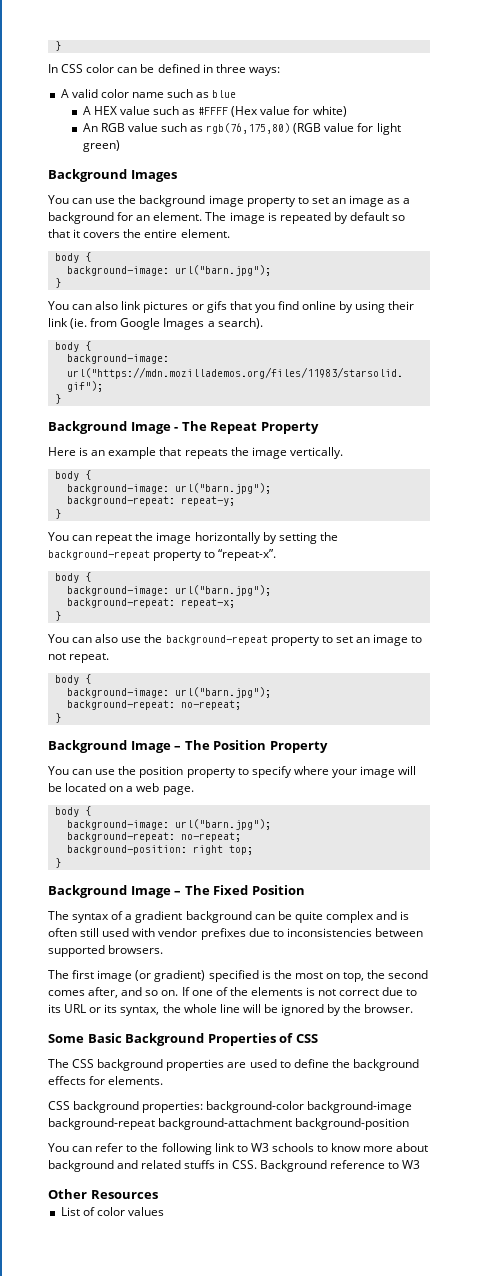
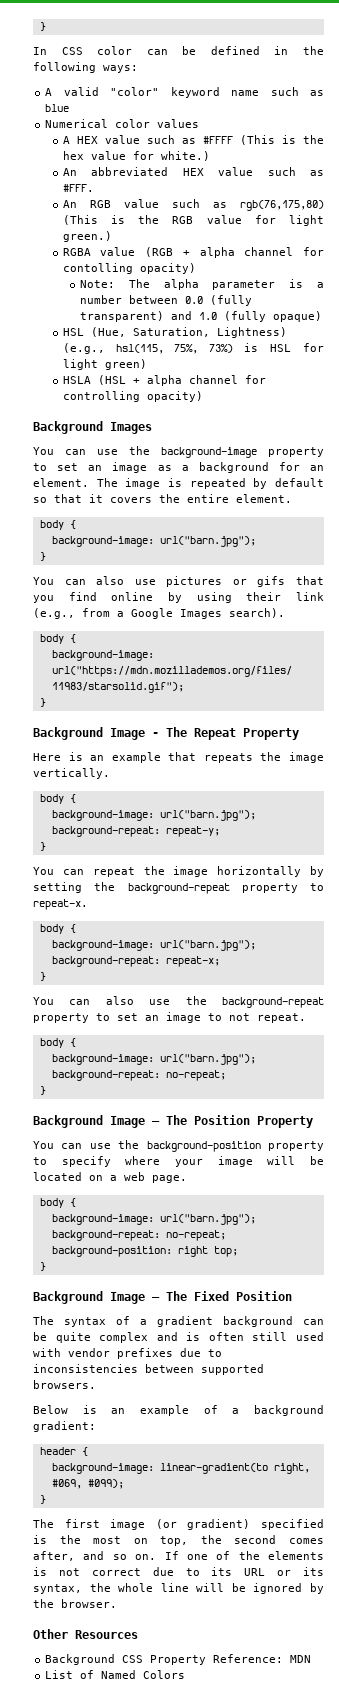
- In CSS color can be defined in three ways:
+ In CSS color can be defined in the following ways:
- A valid color name such as blue
+ A valid "color" keyword name such as blue
+ Numerical color values
- A HEX value such as #FFFF (Hex value for white)
+ A HEX value such as #FFFF (This is the hex value for white.)
+ An abbreviated HEX value such as #FFF.
- An RGB value such as rgb(76,175,80) (RGB value for light green)
+ An RGB value such as rgb(76,175,80) (This is the RGB value for light green.)
+ RGBA value (RGB + alpha channel for contolling opacity)
+ Note: The alpha parameter is a number between 0.0 (fully transparent) and 1.0 (fully opaque)
+ HSL (Hue, Saturation, Lightness) (e.g., hsl(115, 75%, 73%) is HSL for light green)
+ HSLA (HSL + alpha channel for controlling opacity)
- You can use the background image property to set an image as a background for an element.
+ You can use the background-image property to set an image as a background for an element.
- You can also link pictures or gifs that you find online by using their link (ie. from Google Images a search).
+ You can also use pictures or gifs that you find online by using their link (e.g., from a Google Images search).
- You can repeat the image horizontally by setting the background-repeat property to “repeat-x”.
+ You can repeat the image horizontally by setting the background-repeat property to repeat-x.
- You can use the position property to specify where your image will be located on a web page.
+ You can use the background-position property to specify where your image will be located on a web page.
+ Below is an example of a background gradient:
+ header {
+ background-image: linear-gradient(to right, #069, #099);
+ }
- Some Basic Background Properties of CSS
- The CSS background properties are used to define the background effects for elements.
- CSS background properties: background-color background-image background-repeat background-attachment background-position
- You can refer to the following link to W3 schools to know more about background and related stuffs in CSS. Background reference to W3
  Other Resources
+ Background CSS Property Reference: MDN
- List of color values
+ List of Named Colors

